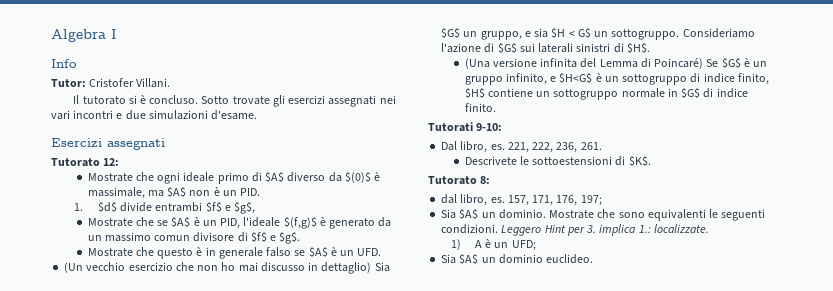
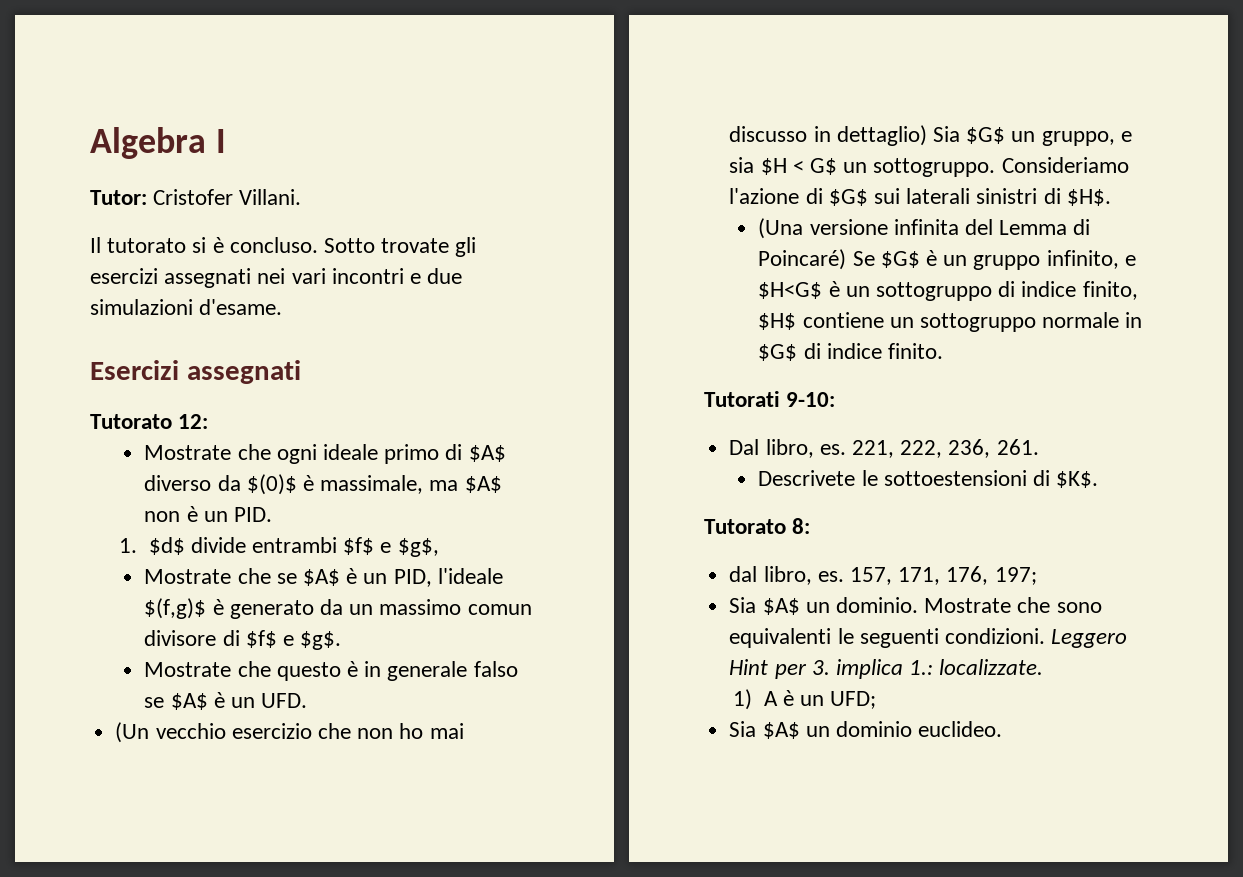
- Info

